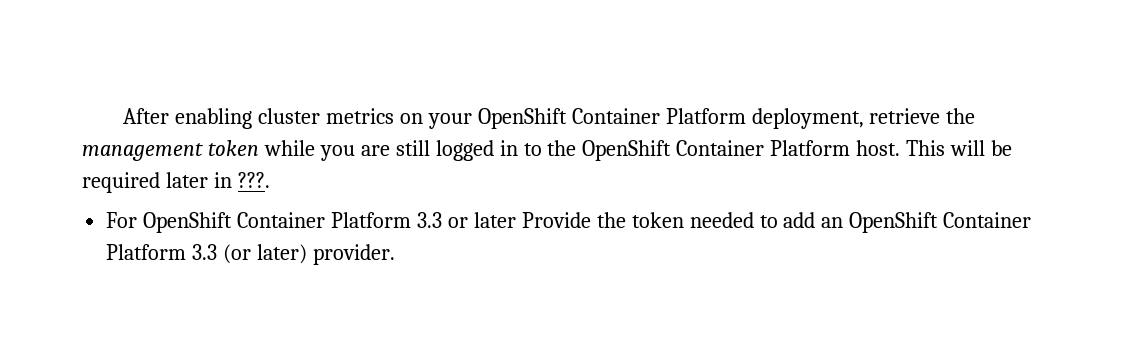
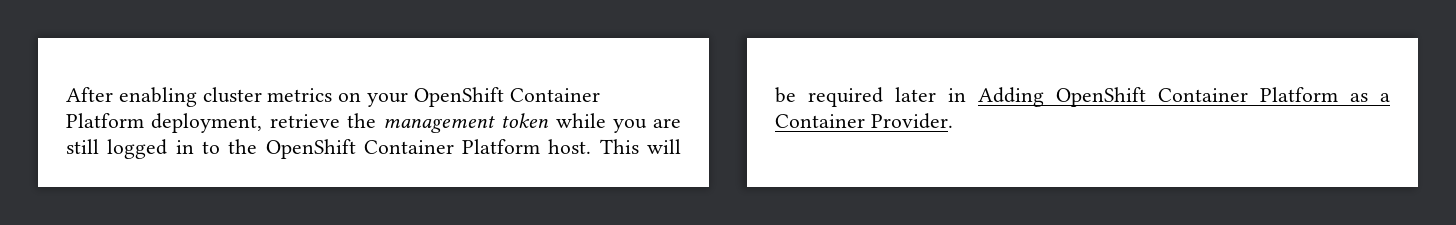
- This will be required later in ???.
- For OpenShift Container Platform 3.3 or later Provide the token needed to add an OpenShift Container Platform 3.3 (or later) provider.
+ This will be required later in Adding OpenShift Container Platform as a Container Provider.

